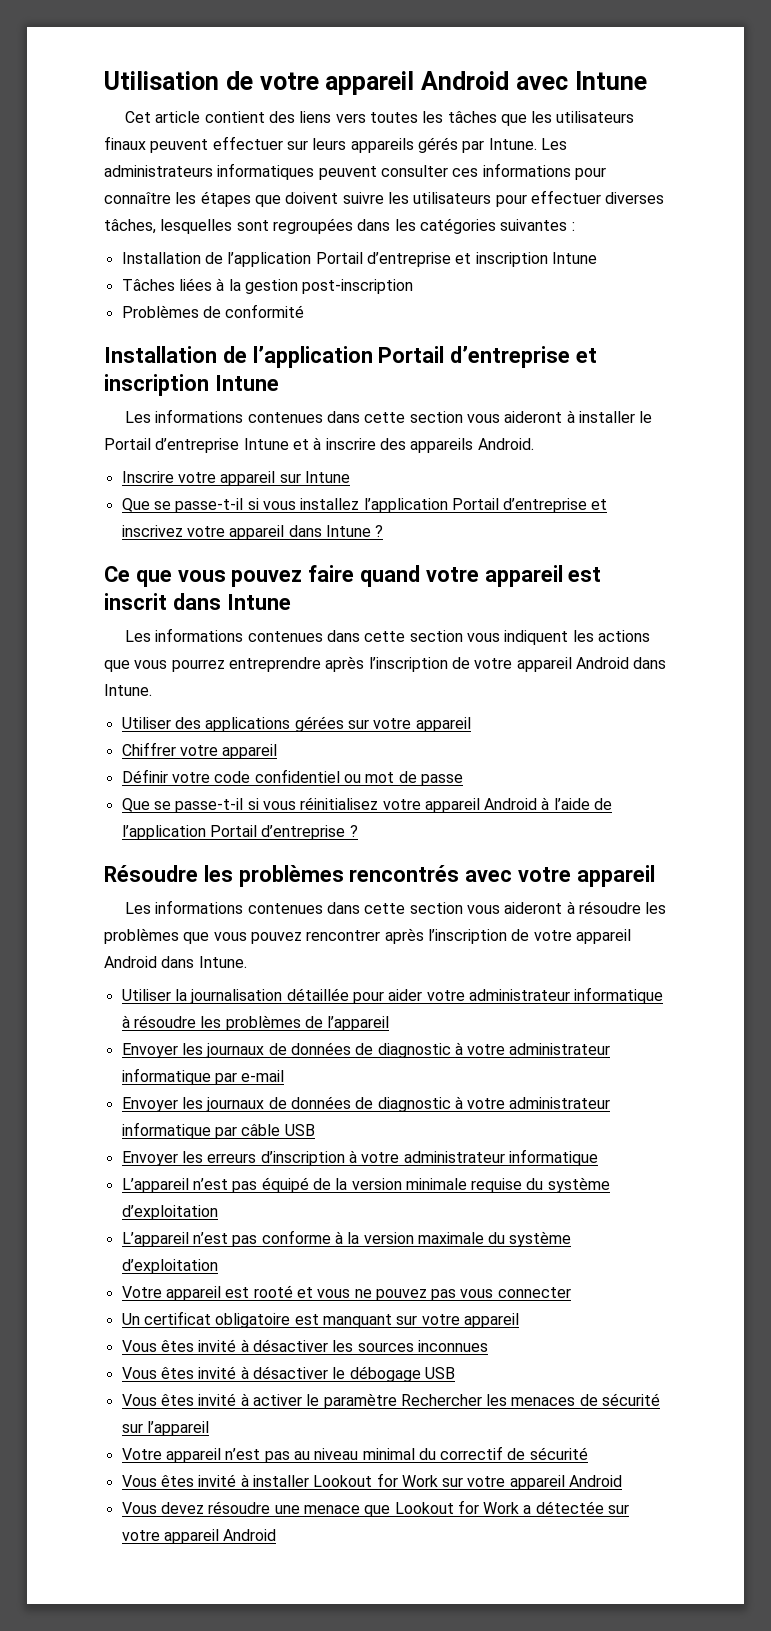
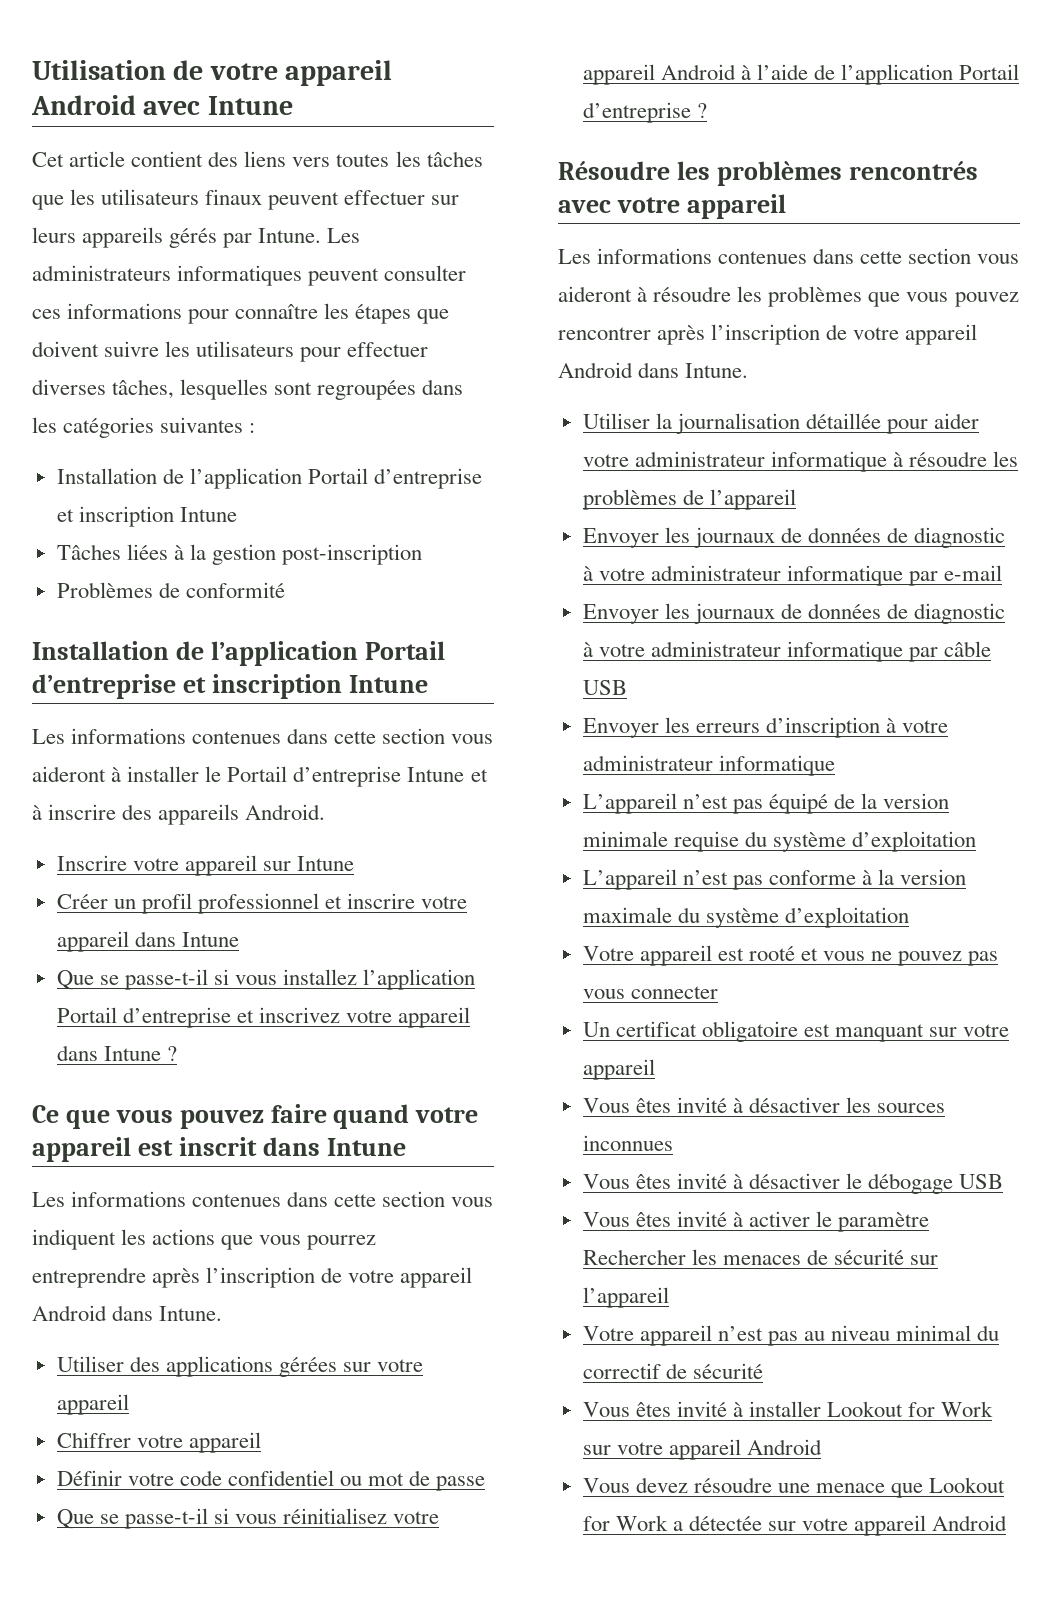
+ Créer un profil professionnel et inscrire votre appareil dans Intune

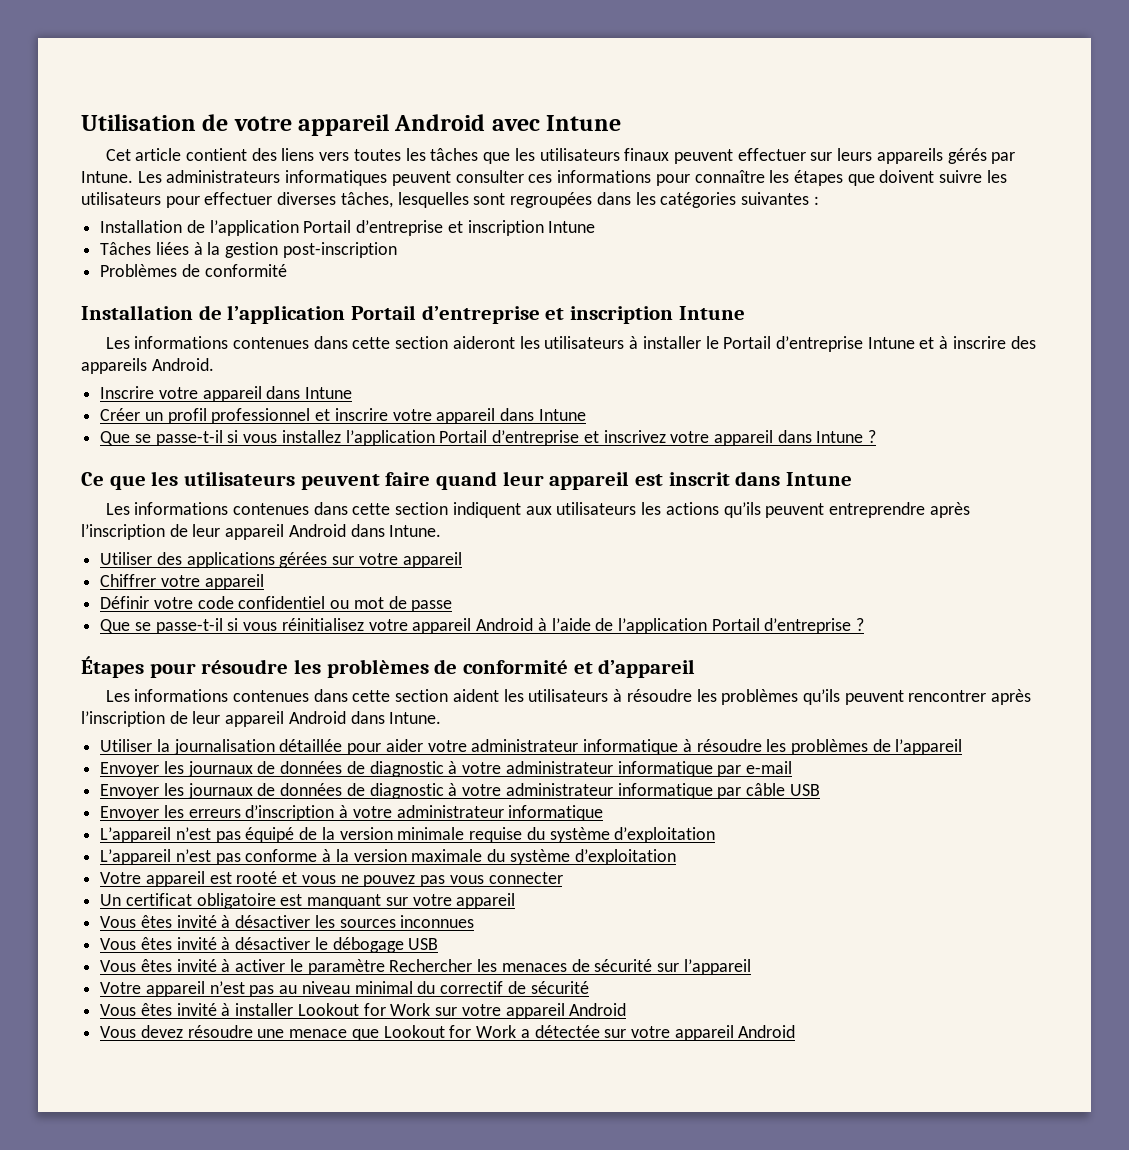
- Les informations contenues dans cette section vous aideront à installer le Portail d’entreprise Intune et à inscrire des appareils Android.
+ Les informations contenues dans cette section aideront les utilisateurs à installer le Portail d’entreprise Intune et à inscrire des appareils Android.
- Inscrire votre appareil sur Intune
+ Inscrire votre appareil dans Intune
- Ce que vous pouvez faire quand votre appareil est inscrit dans Intune
+ Ce que les utilisateurs peuvent faire quand leur appareil est inscrit dans Intune
- Les informations contenues dans cette section vous indiquent les actions que vous pourrez entreprendre après l’inscription de votre appareil Android dans Intune.
+ Les informations contenues dans cette section indiquent aux utilisateurs les actions qu’ils peuvent entreprendre après l’inscription de leur appareil Android dans Intune.
- Résoudre les problèmes rencontrés avec votre appareil
- Les informations contenues dans cette section vous aideront à résoudre les problèmes que vous pouvez rencontrer après l’inscription de votre appareil Android dans Intune.
+ Étapes pour résoudre les problèmes de conformité et d’appareil
+ Les informations contenues dans cette section aident les utilisateurs à résoudre les problèmes qu’ils peuvent rencontrer après l’inscription de leur appareil Android dans Intune.

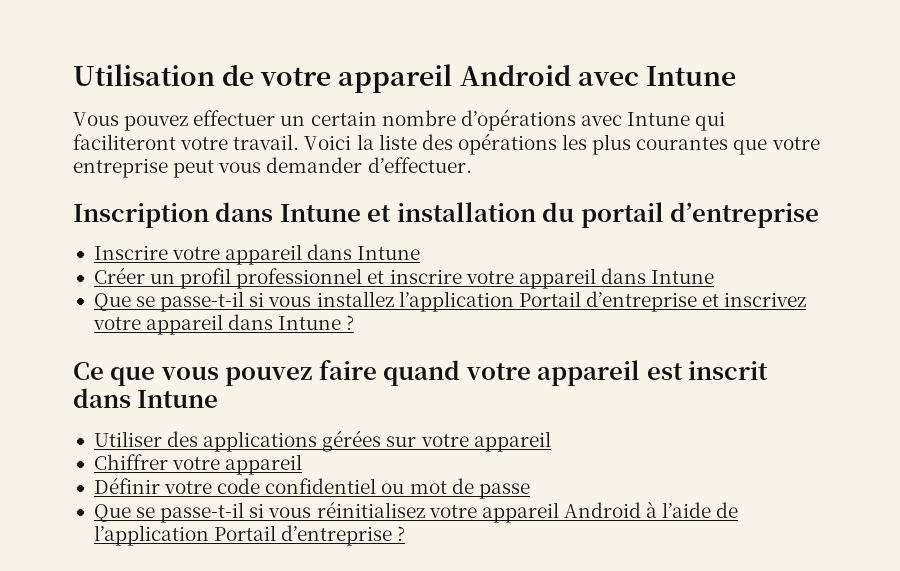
- Cet article contient des liens vers toutes les tâches que les utilisateurs finaux peuvent effectuer sur leurs appareils gérés par Intune. Les administrateurs informatiques peuvent consulter ces informations pour connaître les étapes que doivent suivre les utilisateurs pour effectuer diverses tâches, lesquelles sont regroupées dans les catégories suivantes :
- Installation de l’application Portail d’entreprise et inscription Intune
- Tâches liées à la gestion post-inscription
- Problèmes de conformité
- Installation de l’application Portail d’entreprise et inscription Intune
- Les informations contenues dans cette section aideront les utilisateurs à installer le Portail d’entreprise Intune et à inscrire des appareils Android.
+ Vous pouvez effectuer un certain nombre d’opérations avec Intune qui faciliteront votre travail. Voici la liste des opérations les plus courantes que votre entreprise peut vous demander d’effectuer.
+ Inscription dans Intune et installation du portail d’entreprise
- Ce que les utilisateurs peuvent faire quand leur appareil est inscrit dans Intune
+ Ce que vous pouvez faire quand votre appareil est inscrit dans Intune
- Les informations contenues dans cette section indiquent aux utilisateurs les actions qu’ils peuvent entreprendre après l’inscription de leur appareil Android dans Intune.
- Étapes pour résoudre les problèmes de conformité et d’appareil
- Les informations contenues dans cette section aident les utilisateurs à résoudre les problèmes qu’ils peuvent rencontrer après l’inscription de leur appareil Android dans Intune.
- Utiliser la journalisation détaillée pour aider votre administrateur informatique à résoudre les problèmes de l’appareil
- Envoyer les journaux de données de diagnostic à votre administrateur informatique par e-mail
- Envoyer les journaux de données de diagnostic à votre administrateur informatique par câble USB
- Envoyer les erreurs d’inscription à votre administrateur informatique
- L’appareil n’est pas équipé de la version minimale requise du système d’exploitation
- L’appareil n’est pas conforme à la version maximale du système d’exploitation
- Votre appareil est rooté et vous ne pouvez pas vous connecter
- Un certificat obligatoire est manquant sur votre appareil
- Vous êtes invité à désactiver les sources inconnues
- Vous êtes invité à désactiver le débogage USB
- Vous êtes invité à activer le paramètre Rechercher les menaces de sécurité sur l’appareil
- Votre appareil n’est pas au niveau minimal du correctif de sécurité
- Vous êtes invité à installer Lookout for Work sur votre appareil Android
- Vous devez résoudre une menace que Lookout for Work a détectée sur votre appareil Android

